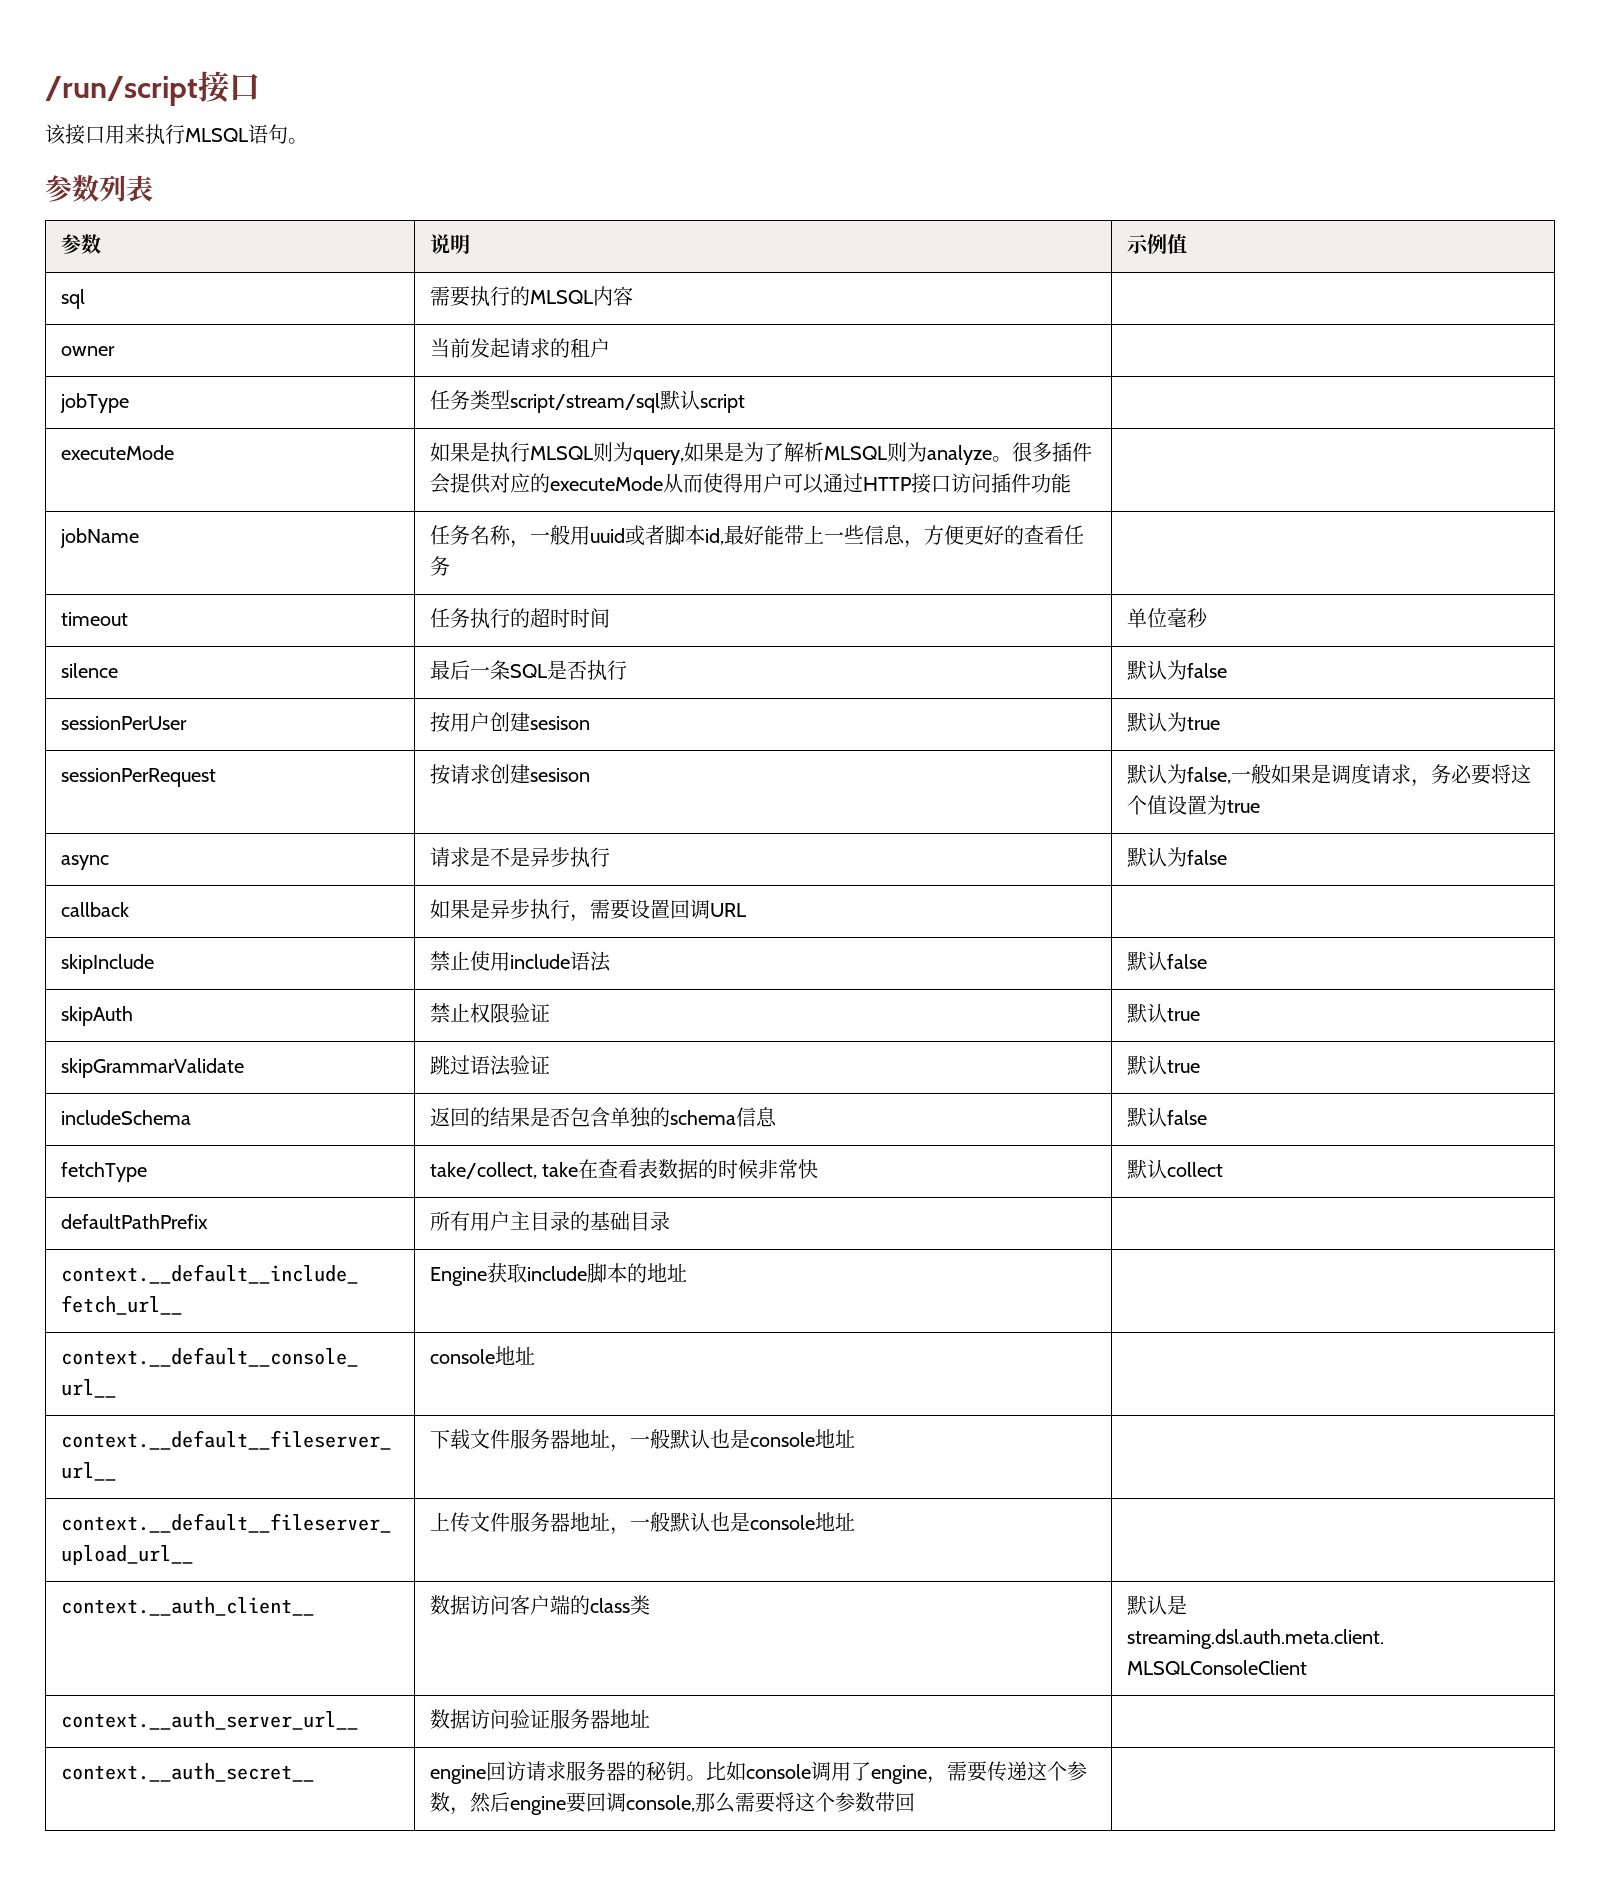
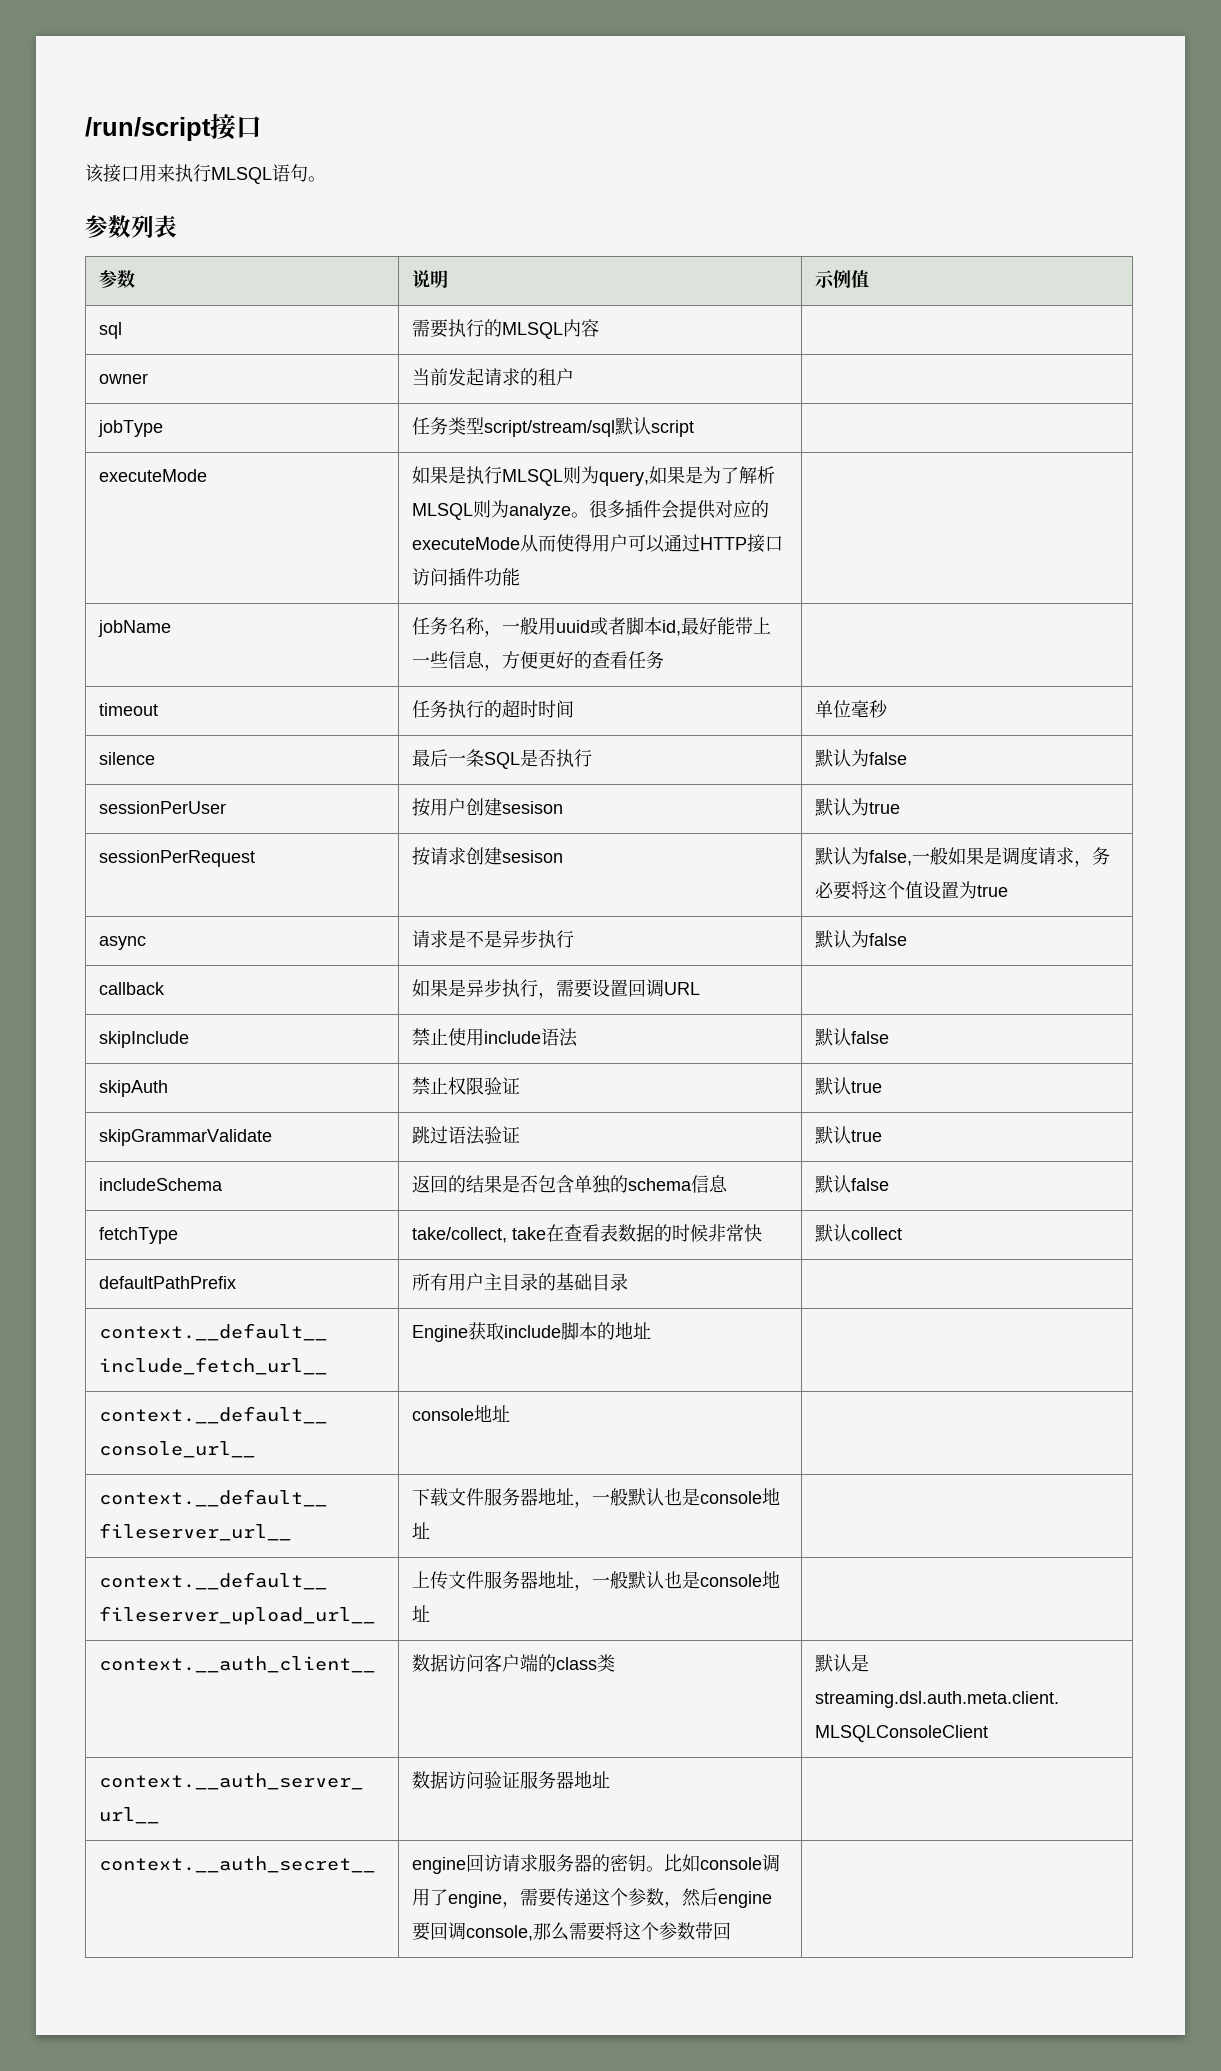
- context.__auth_secret__ | engine回访请求服务器的秘钥。比如console调用了engine，需要传递这个参数，然后engine要回调console,那么需要将这个参数带回 |
+ context.__auth_secret__ | engine回访请求服务器的密钥。比如console调用了engine，需要传递这个参数，然后engine要回调console,那么需要将这个参数带回 |

